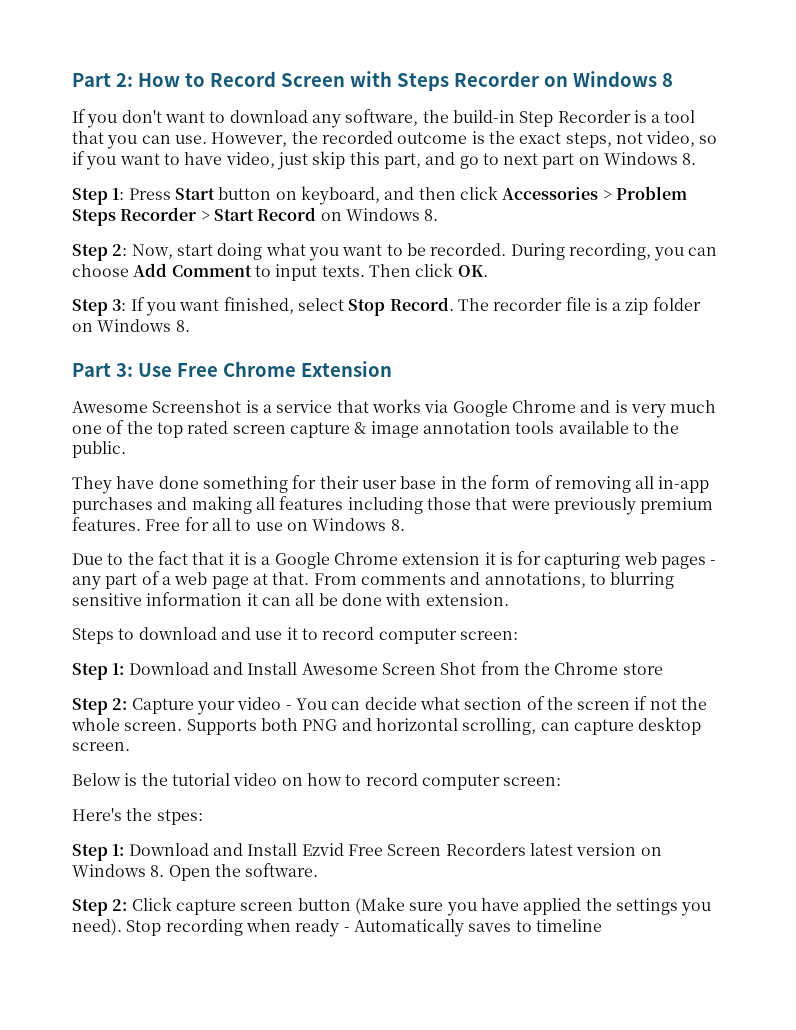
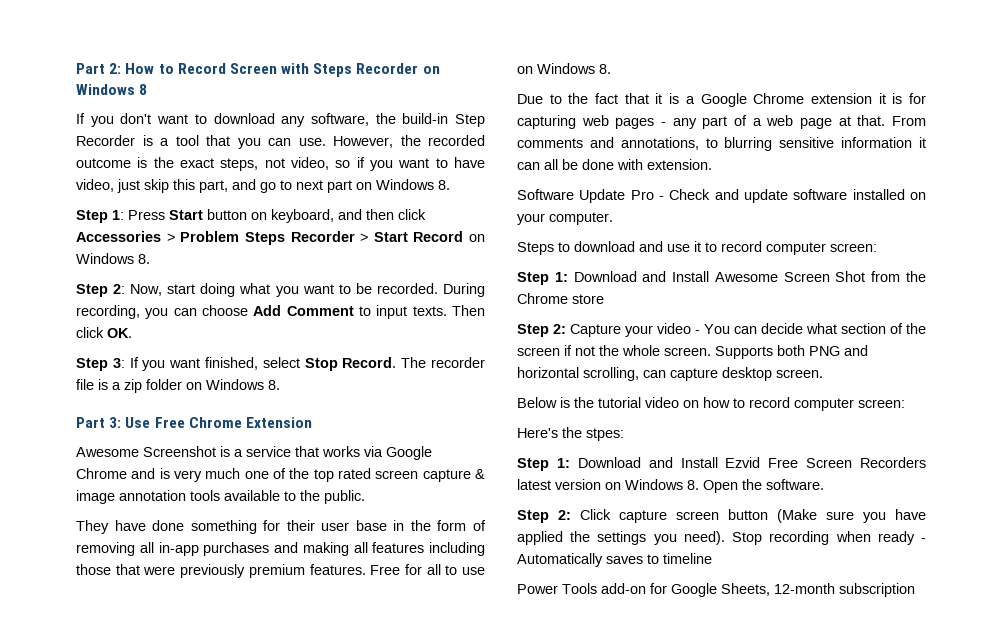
+ Software Update Pro - Check and update software installed on your computer.
+ Power Tools add-on for Google Sheets, 12-month subscription

